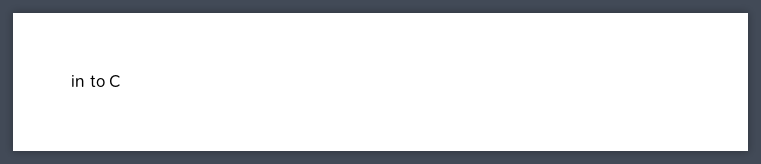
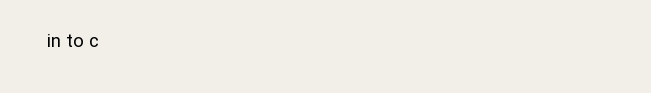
- in to C
+ in to c

